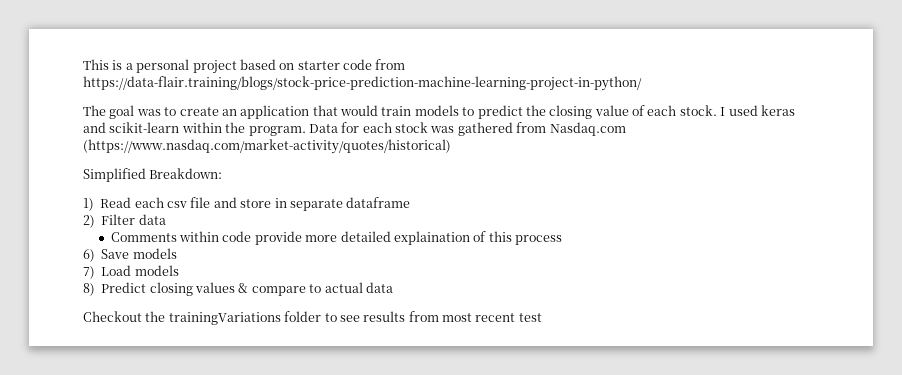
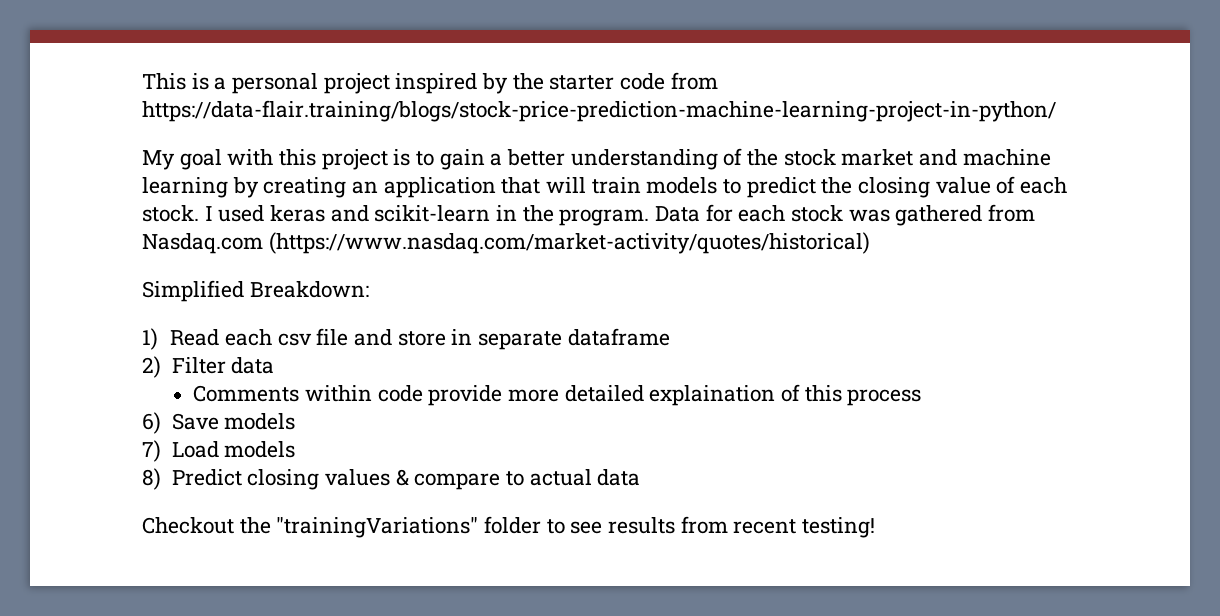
- This is a personal project based on starter code from https://data-flair.training/blogs/stock-price-prediction-machine-learning-project-in-python/
+ This is a personal project inspired by the starter code from https://data-flair.training/blogs/stock-price-prediction-machine-learning-project-in-python/
- The goal was to create an application that would train models to predict the closing value of each stock.
+ My goal with this project is to gain a better understanding of the stock market and machine learning by creating an application that will train models to predict the closing value of each stock.
- I used keras and scikit-learn within the program.
+ I used keras and scikit-learn in the program.
- Checkout the trainingVariations folder to see results from most recent test
+ Checkout the "trainingVariations" folder to see results from recent testing!

